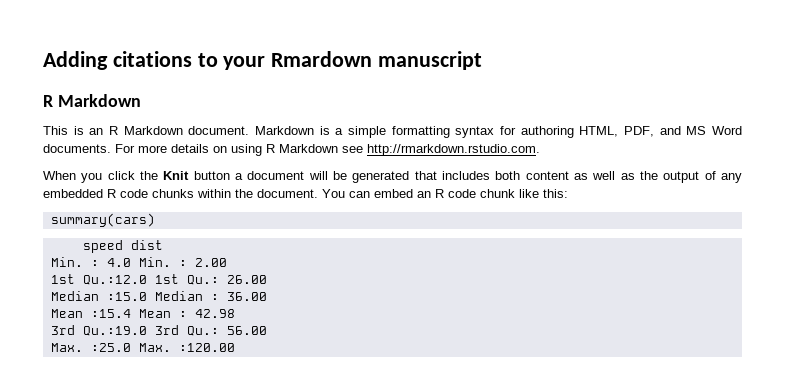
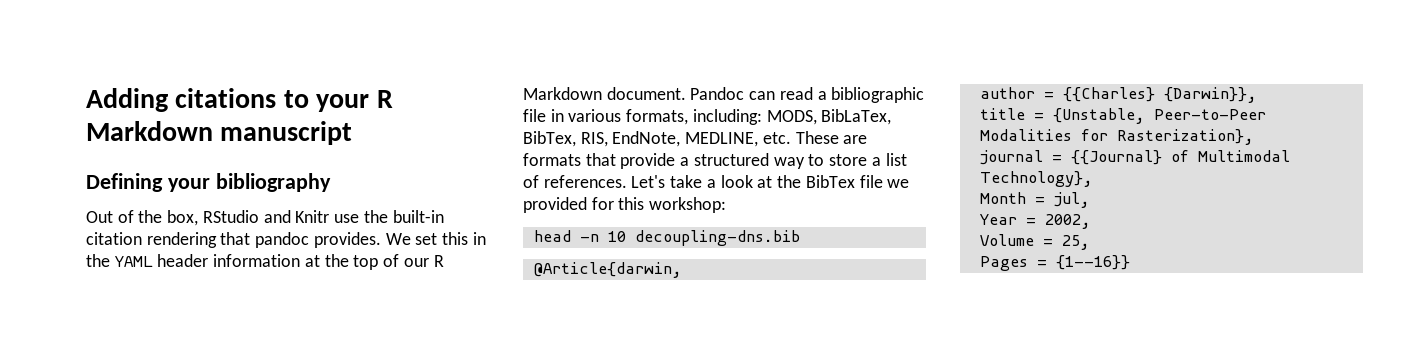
- Adding citations to your Rmardown manuscript
- R Markdown
- This is an R Markdown document. Markdown is a simple formatting syntax for authoring HTML, PDF, and MS Word documents. For more details on using R Markdown see http://rmarkdown.rstudio.com.
- When you click the Knit button a document will be generated that includes both content as well as the output of any embedded R code chunks within the document. You can embed an R code chunk like this:
- summary(cars)
- speed dist
- Min. : 4.0 Min. : 2.00
- 1st Qu.:12.0 1st Qu.: 26.00
- Median :15.0 Median : 36.00
- Mean :15.4 Mean : 42.98
- 3rd Qu.:19.0 3rd Qu.: 56.00
- Max. :25.0 Max. :120.00
+ Adding citations to your R Markdown manuscript
+ Defining your bibliography
+ Out of the box, RStudio and Knitr use the built-in citation rendering that pandoc provides. We set this in the YAML header information at the top of our R Markdown document. Pandoc can read a bibliographic file in various formats, including: MODS, BibLaTex, BibTex, RIS, EndNote, MEDLINE, etc. These are formats that provide a structured way to store a list of references. Let's take a look at the BibTex file we provided for this workshop:
+ head -n 10 decoupling-dns.bib
+ @Article{darwin,
+ author = {{Charles} {Darwin}},
+ title = {Unstable, Peer-to-Peer Modalities for Rasterization},
+ journal = {{Journal} of Multimodal Technology},
+ Month = jul,
+ Year = 2002,
+ Volume = 25,
+ Pages = {1--16}}

